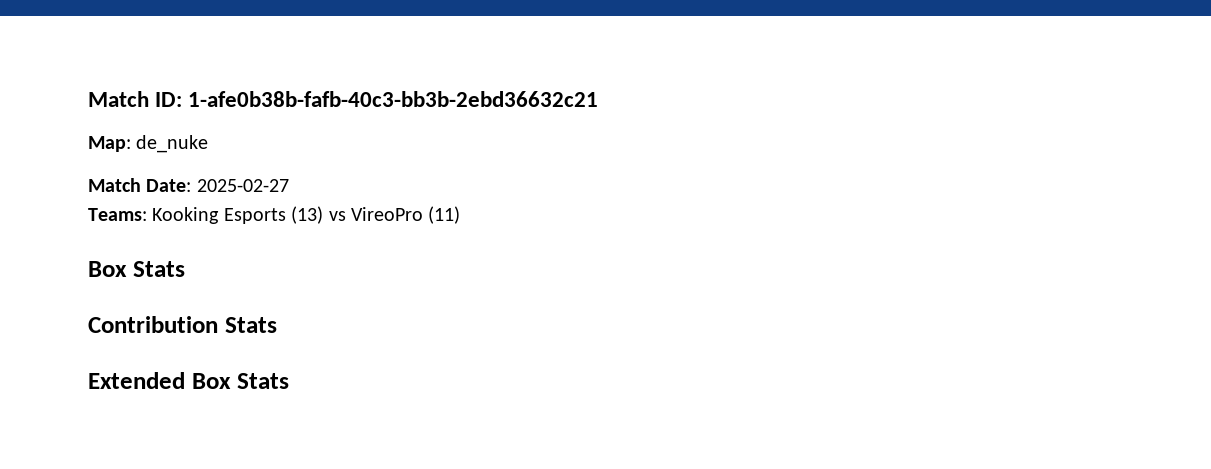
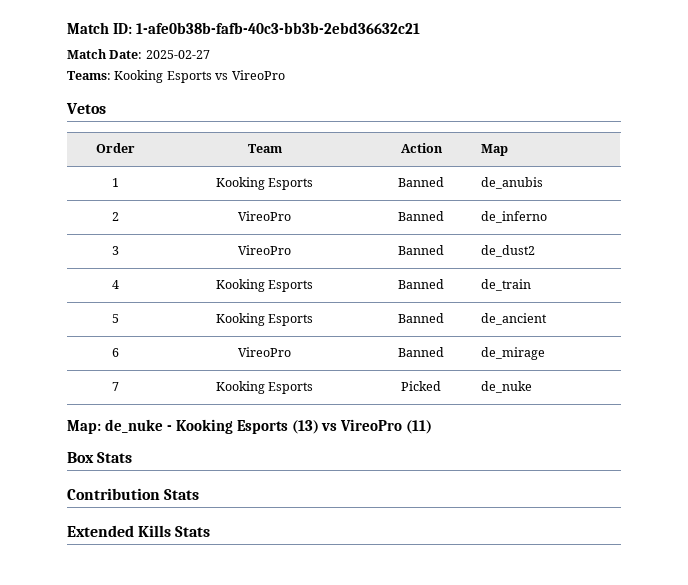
- Map: de_nuke
- Teams: Kooking Esports (13) vs VireoPro (11)
+ Teams: Kooking Esports vs VireoPro
+ Vetos
+ Order | Team | Action | Map
+ 1 | Kooking Esports | Banned | de_anubis
+ 2 | VireoPro | Banned | de_inferno
+ 3 | VireoPro | Banned | de_dust2
+ 4 | Kooking Esports | Banned | de_train
+ 5 | Kooking Esports | Banned | de_ancient
+ 6 | VireoPro | Banned | de_mirage
+ 7 | Kooking Esports | Picked | de_nuke
+ Map: de_nuke - Kooking Esports (13) vs VireoPro (11)
- Extended Box Stats
+ Extended Kills Stats

